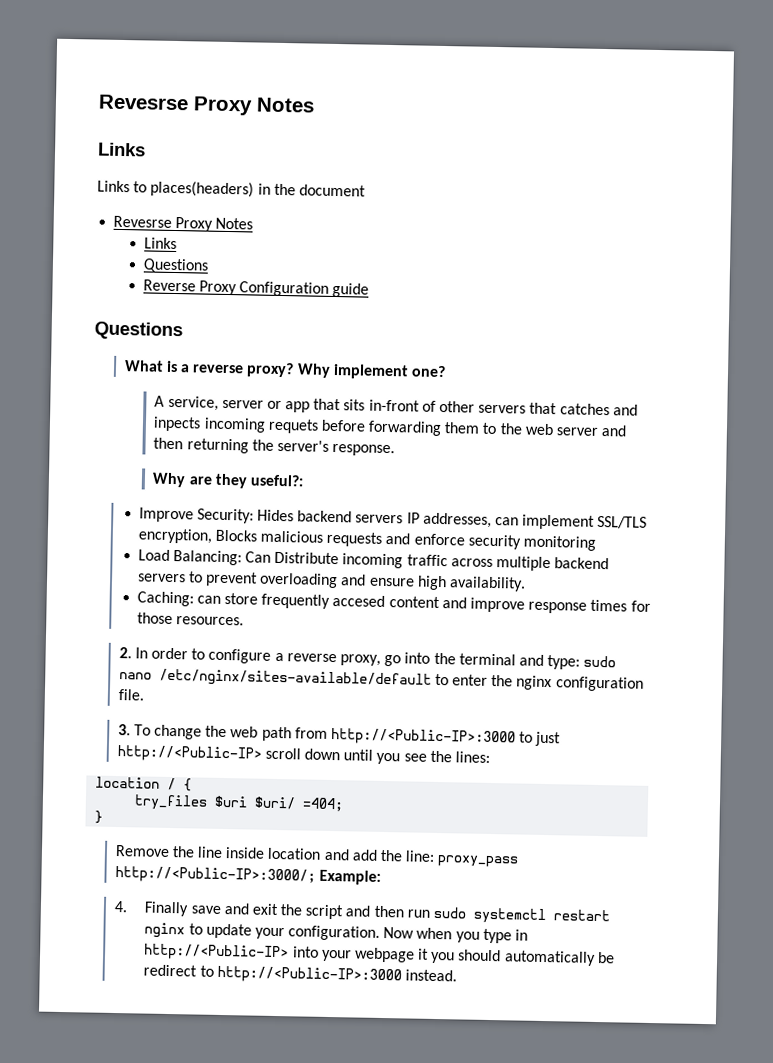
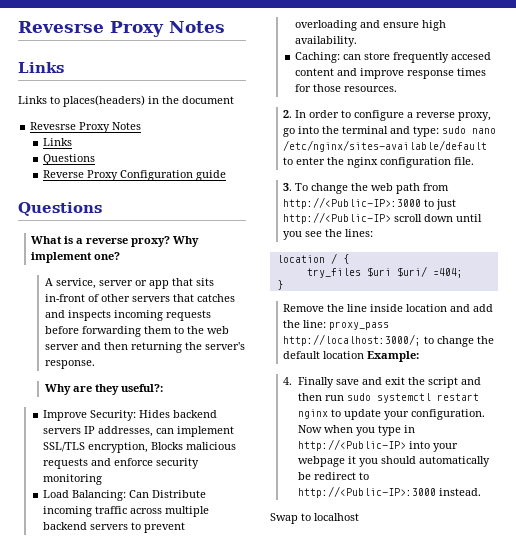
- A service, server or app that sits in-front of other servers that catches and inpects incoming requets before forwarding them to the web server and then returning the server's response.
+ A service, server or app that sits in-front of other servers that catches and inspects incoming requests before forwarding them to the web server and then returning the server's response.
- Remove the line inside location and add the line: proxy_pass http://<Public-IP>:3000/; Example:
+ Remove the line inside location and add the line: proxy_pass http://localhost:3000/; to change the default location Example:
+ Swap to localhost

